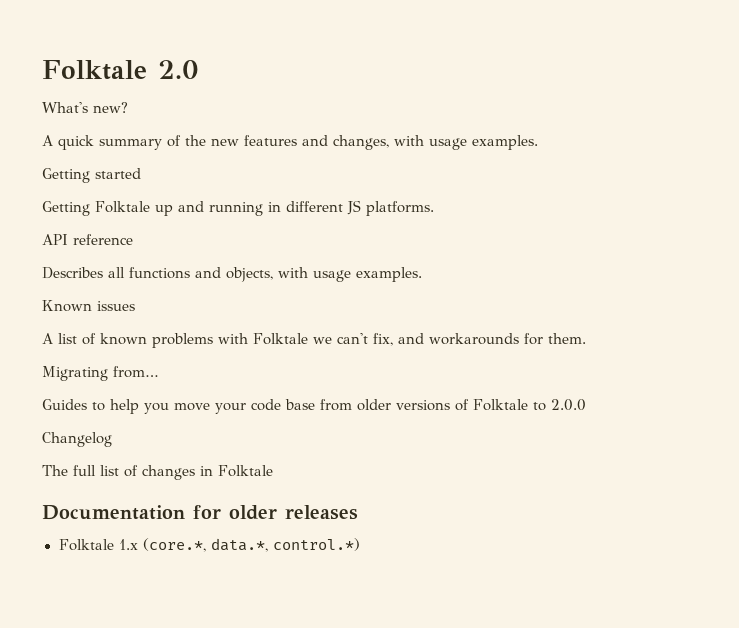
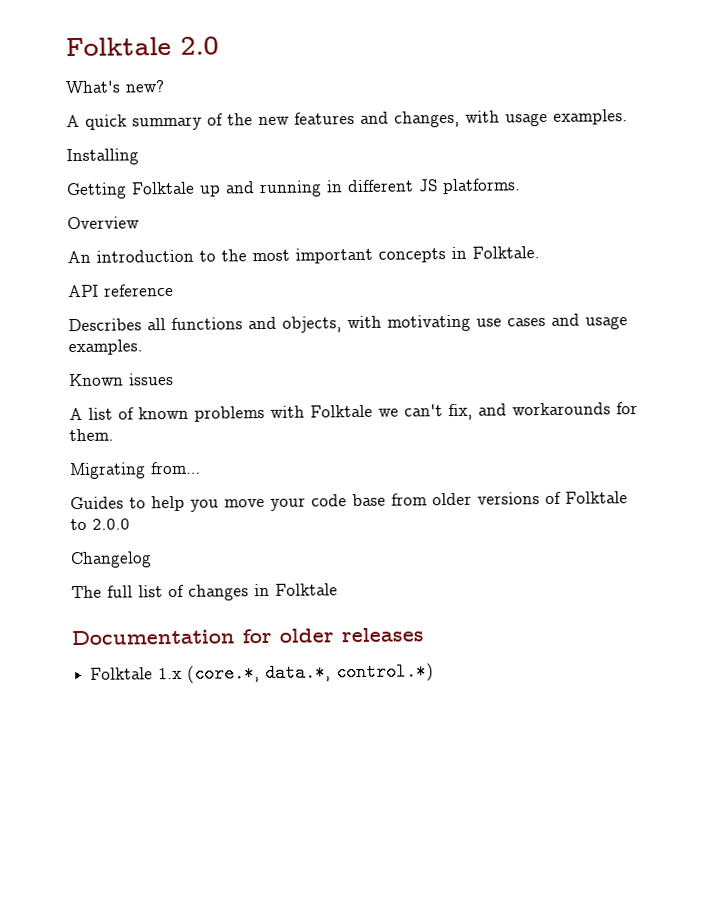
- Getting started
+ Installing
+ Overview
+ An introduction to the most important concepts in Folktale.
- Describes all functions and objects, with usage examples.
+ Describes all functions and objects, with motivating use cases and usage examples.

